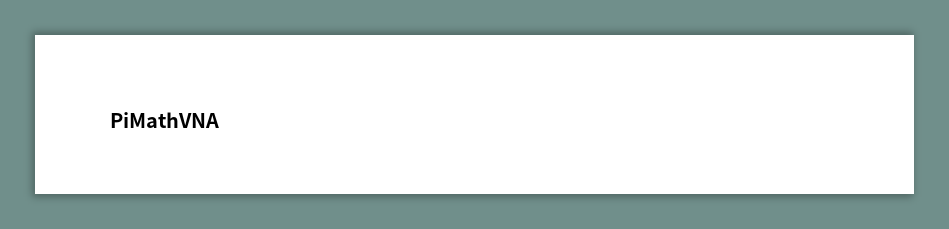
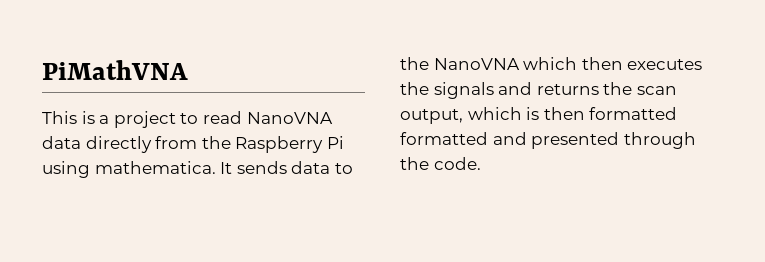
+ This is a project to read NanoVNA data directly from the Raspberry Pi using mathematica. It sends data to the NanoVNA which then executes the signals and returns the scan output, which is then formatted formatted and presented through the code.

